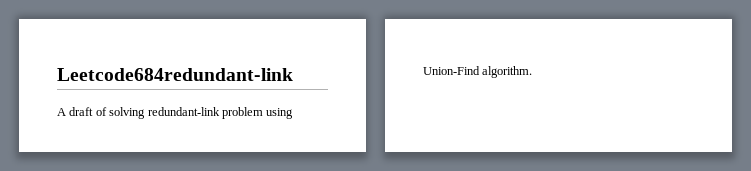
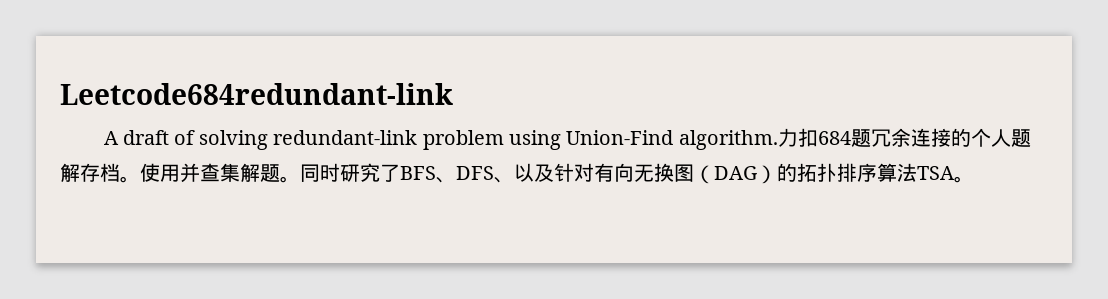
+ 力扣684题冗余连接的个人题解存档。使用并查集解题。同时研究了BFS、DFS、以及针对有向无换图（DAG）的拓扑排序算法TSA。

